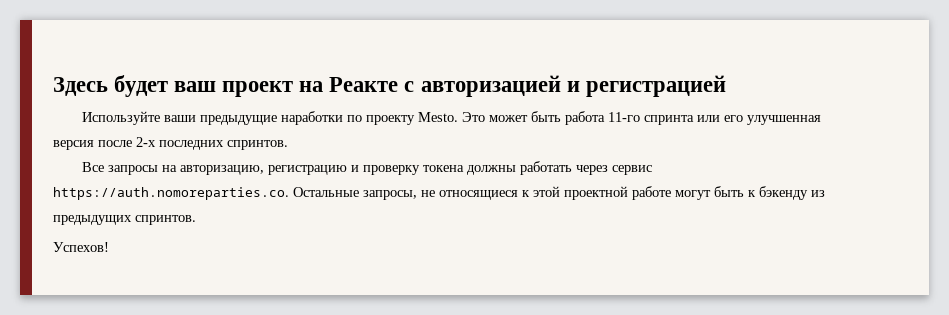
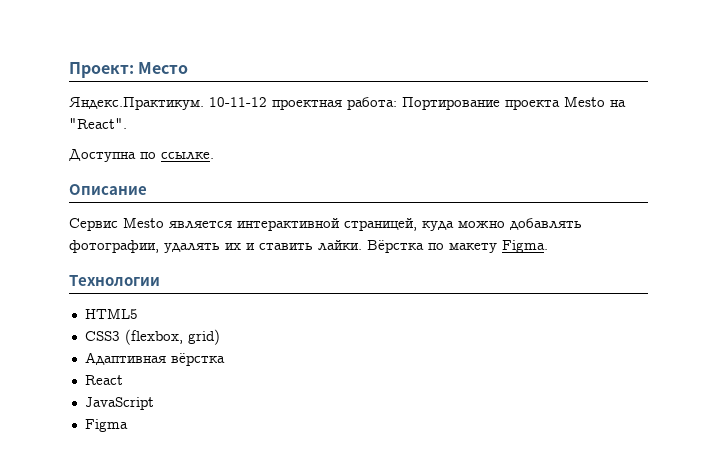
- Здесь будет ваш проект на Реакте с авторизацией и регистрацией
- Используйте ваши предыдущие наработки по проекту Mesto. Это может быть работа 11-го спринта или его улучшенная версия после 2-х последних спринтов.
- Все запросы на авторизацию, регистрацию и проверку токена должны работать через сервис https://auth.nomoreparties.co. Остальные запросы, не относящиеся к этой проектной работе могут быть к бэкенду из предыдущих спринтов.
- Успехов!
+ Проект: Место
+ Яндекс.Практикум. 10-11-12 проектная работа: Портирование проекта Mesto на "React".
+ Доступна по ссылке.
+ Описание
+ Сервис Mestо является интерактивной страницей, куда можно добавлять фотографии, удалять их и ставить лайки. Вёрстка по макету Figma.
+ Технологии
+ HTML5
+ CSS3 (flexbox, grid)
+ Адаптивная вёрстка
+ React
+ JavaScript
+ Figma

